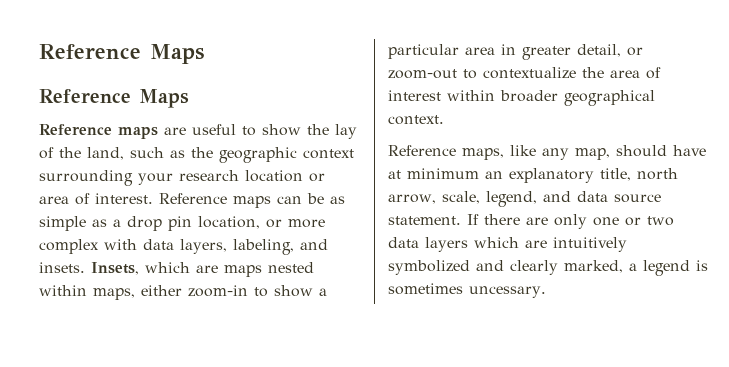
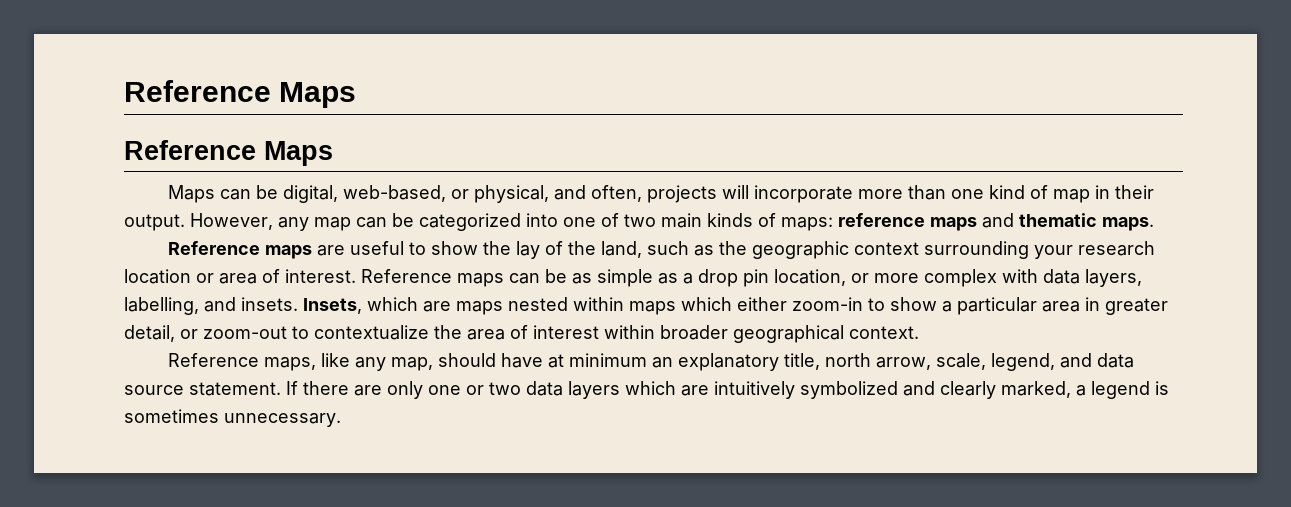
+ Maps can be digital, web-based, or physical, and often, projects will incorporate more than one kind of map in their output. However, any map can be categorized into one of two main kinds of maps: reference maps and thematic maps.
- Reference maps can be as simple as a drop pin location, or more complex with data layers, labeling, and insets.
+ Reference maps can be as simple as a drop pin location, or more complex with data layers, labelling, and insets.
- Insets, which are maps nested within maps, either zoom-in to show a particular area in greater detail, or zoom-out to contextualize the area of interest within broader geographical context.
+ Insets, which are maps nested within maps which either zoom-in to show a particular area in greater detail, or zoom-out to contextualize the area of interest within broader geographical context.
- If there are only one or two data layers which are intuitively symbolized and clearly marked, a legend is sometimes uncessary.
+ If there are only one or two data layers which are intuitively symbolized and clearly marked, a legend is sometimes unnecessary.

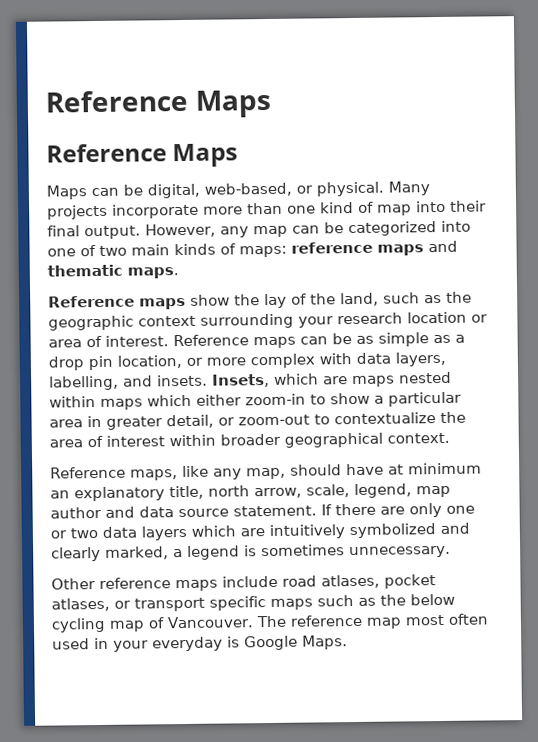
- Maps can be digital, web-based, or physical, and often, projects will incorporate more than one kind of map in their output.
+ Maps can be digital, web-based, or physical. Many projects incorporate more than one kind of map into their final output.
- Reference maps are useful to show the lay of the land, such as the geographic context surrounding your research location or area of interest.
+ Reference maps show the lay of the land, such as the geographic context surrounding your research location or area of interest.
- Reference maps, like any map, should have at minimum an explanatory title, north arrow, scale, legend, and data source statement.
+ Reference maps, like any map, should have at minimum an explanatory title, north arrow, scale, legend, map author and data source statement.
+ Other reference maps include road atlases, pocket atlases, or transport specific maps such as the below cycling map of Vancouver. The reference map most often used in your everyday is Google Maps.

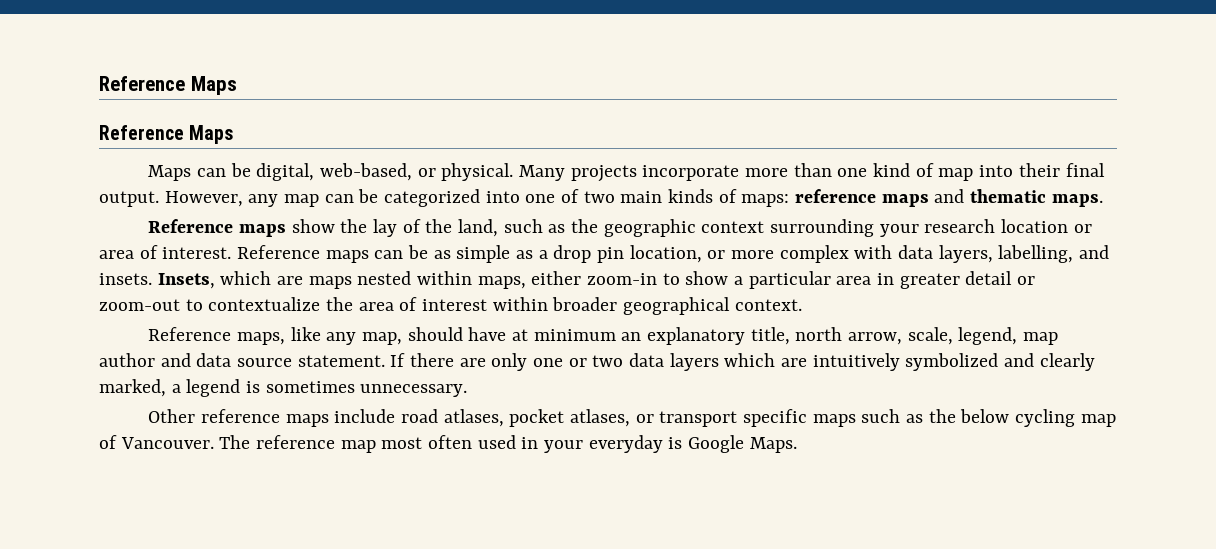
- Insets, which are maps nested within maps which either zoom-in to show a particular area in greater detail, or zoom-out to contextualize the area of interest within broader geographical context.
+ Insets, which are maps nested within maps, either zoom-in to show a particular area in greater detail or zoom-out to contextualize the area of interest within broader geographical context.

